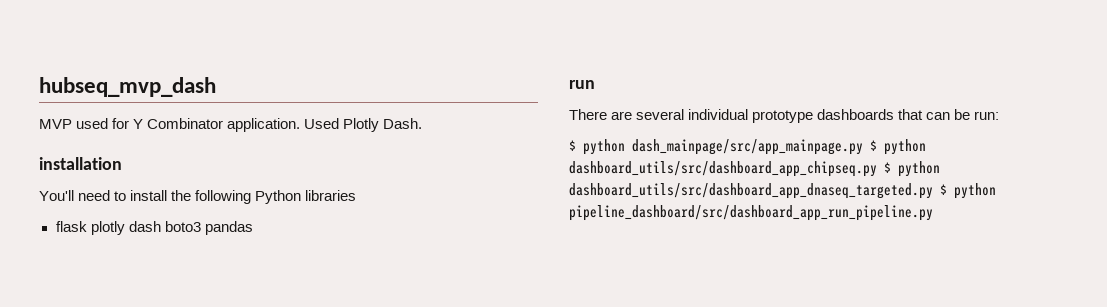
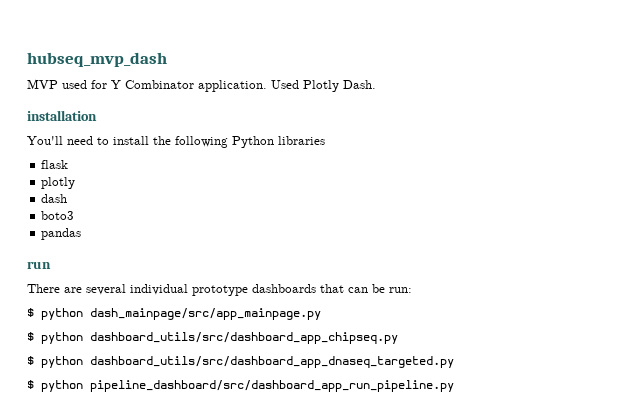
- flask plotly dash boto3 pandas
+ flask
+ plotly
+ dash
+ boto3
+ pandas
- $ python dash_mainpage/src/app_mainpage.py $ python dashboard_utils/src/dashboard_app_chipseq.py $ python dashboard_utils/src/dashboard_app_dnaseq_targeted.py $ python pipeline_dashboard/src/dashboard_app_run_pipeline.py
+ $ python dash_mainpage/src/app_mainpage.py
+ $ python dashboard_utils/src/dashboard_app_chipseq.py
+ $ python dashboard_utils/src/dashboard_app_dnaseq_targeted.py
+ $ python pipeline_dashboard/src/dashboard_app_run_pipeline.py

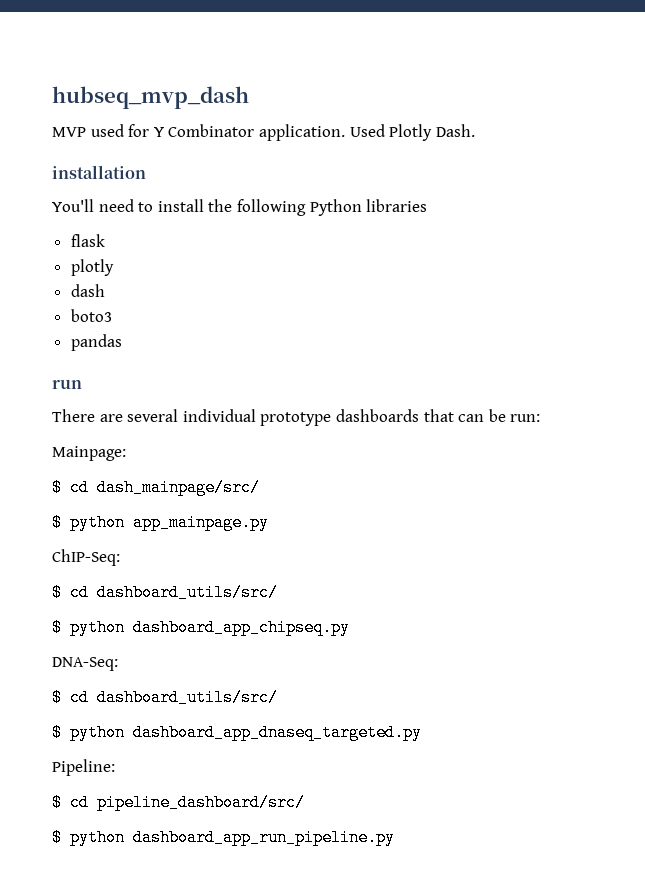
- $ python dash_mainpage/src/app_mainpage.py
- $ python dashboard_utils/src/dashboard_app_chipseq.py
- $ python dashboard_utils/src/dashboard_app_dnaseq_targeted.py
- $ python pipeline_dashboard/src/dashboard_app_run_pipeline.py
+ Mainpage:
+ $ cd dash_mainpage/src/
+ $ python app_mainpage.py
+ ChIP-Seq:
+ $ cd dashboard_utils/src/
+ $ python dashboard_app_chipseq.py
+ DNA-Seq:
+ $ cd dashboard_utils/src/
+ $ python dashboard_app_dnaseq_targeted.py
+ Pipeline:
+ $ cd pipeline_dashboard/src/
+ $ python dashboard_app_run_pipeline.py

